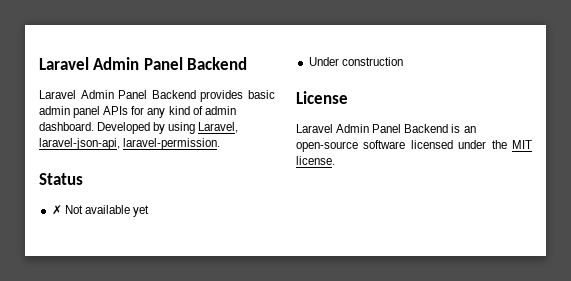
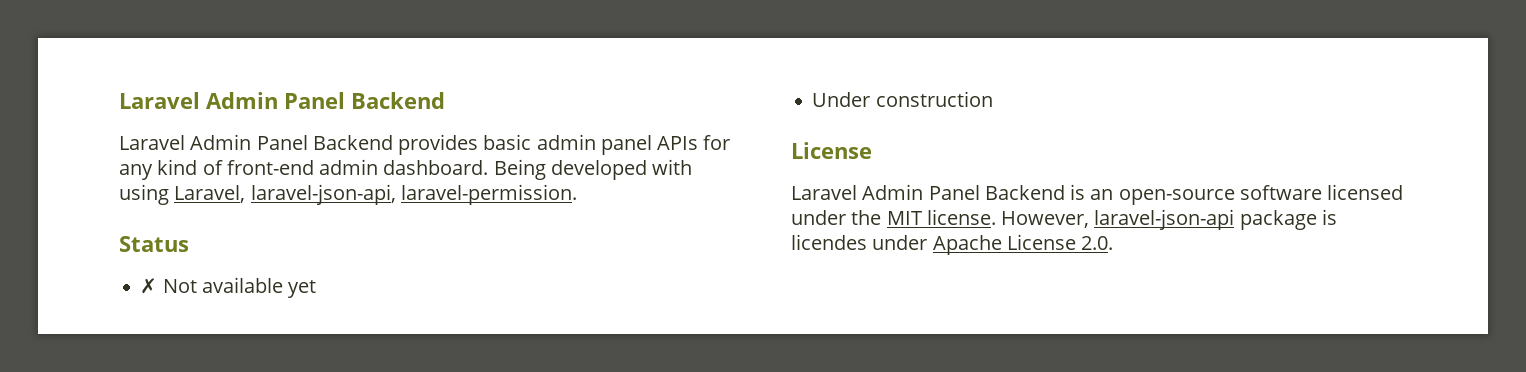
- Laravel Admin Panel Backend provides basic admin panel APIs for any kind of admin dashboard.
+ Laravel Admin Panel Backend provides basic admin panel APIs for any kind of front-end admin dashboard.
- Developed by using Laravel, laravel-json-api, laravel-permission.
+ Being developed with using Laravel, laravel-json-api, laravel-permission.
+ However, laravel-json-api package is licendes under Apache License 2.0.

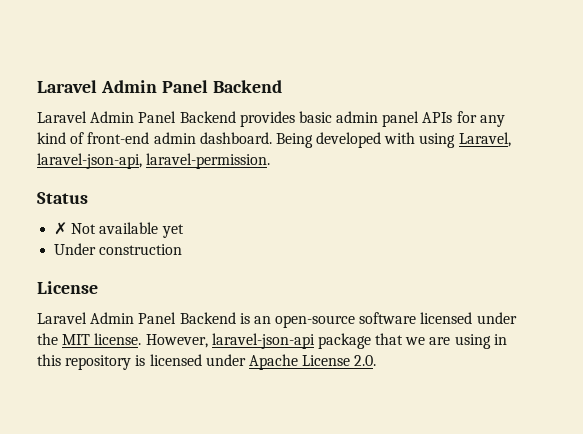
- However, laravel-json-api package is licendes under Apache License 2.0.
+ However, laravel-json-api package that we are using in this repository is licensed under Apache License 2.0.

